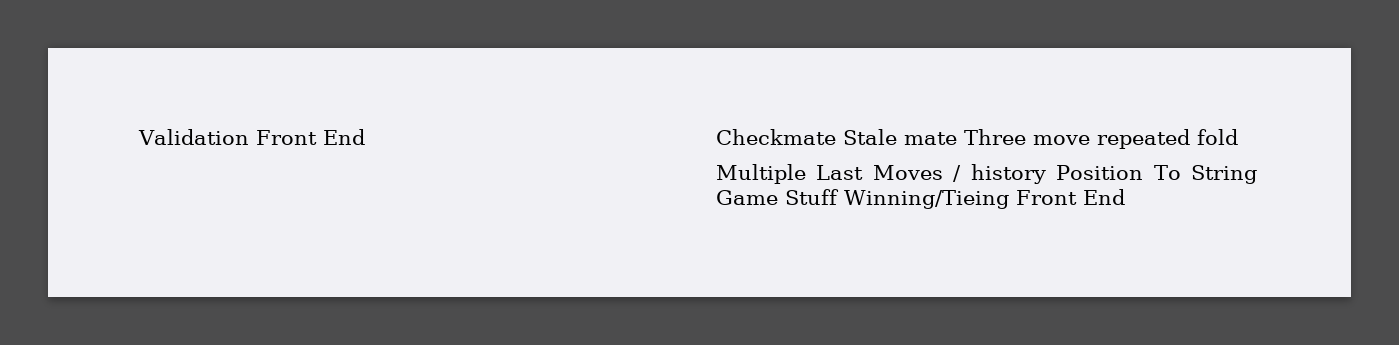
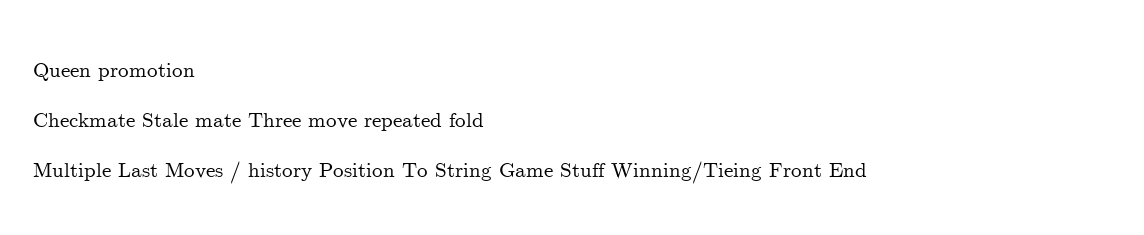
- Validation Front End
+ Queen promotion

